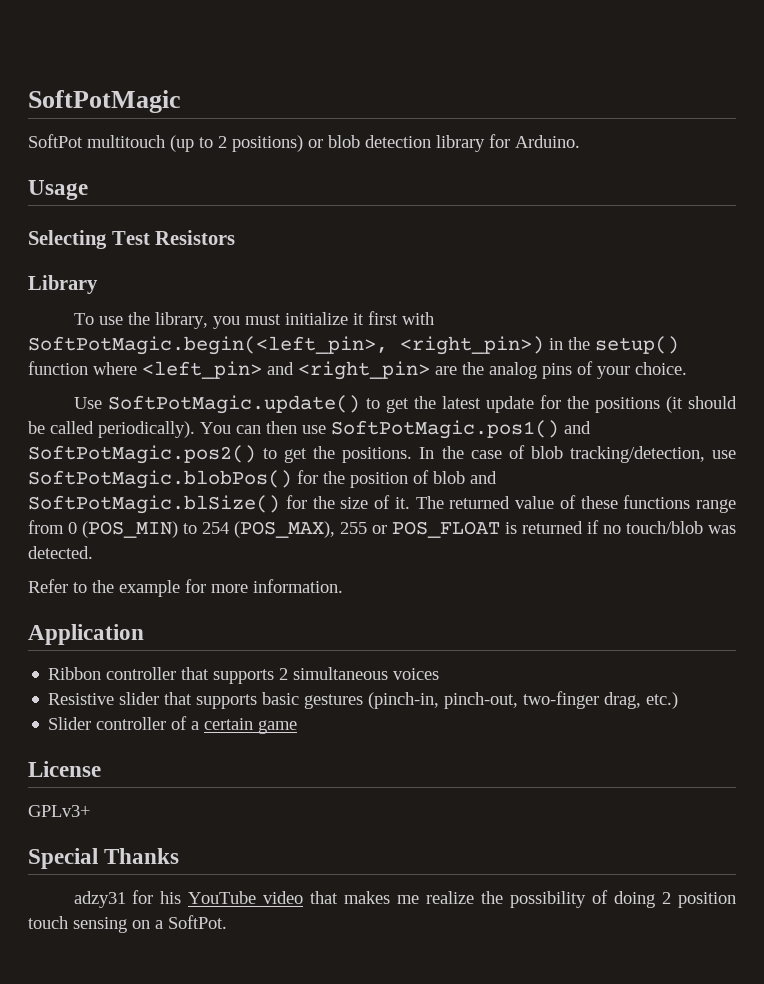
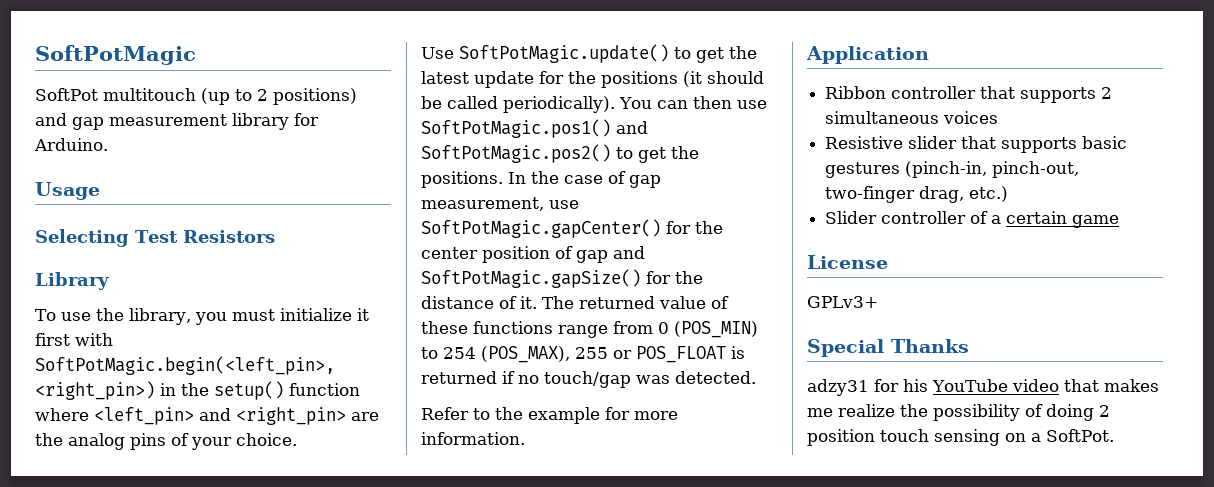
- SoftPot multitouch (up to 2 positions) or blob detection library for Arduino.
+ SoftPot multitouch (up to 2 positions) and gap measurement library for Arduino.
- In the case of blob tracking/detection, use SoftPotMagic.blobPos() for the position of blob and SoftPotMagic.blSize() for the size of it.
+ In the case of gap measurement, use SoftPotMagic.gapCenter() for the center position of gap and SoftPotMagic.gapSize() for the distance of it.
- The returned value of these functions range from 0 (POS_MIN) to 254 (POS_MAX), 255 or POS_FLOAT is returned if no touch/blob was detected.
+ The returned value of these functions range from 0 (POS_MIN) to 254 (POS_MAX), 255 or POS_FLOAT is returned if no touch/gap was detected.

